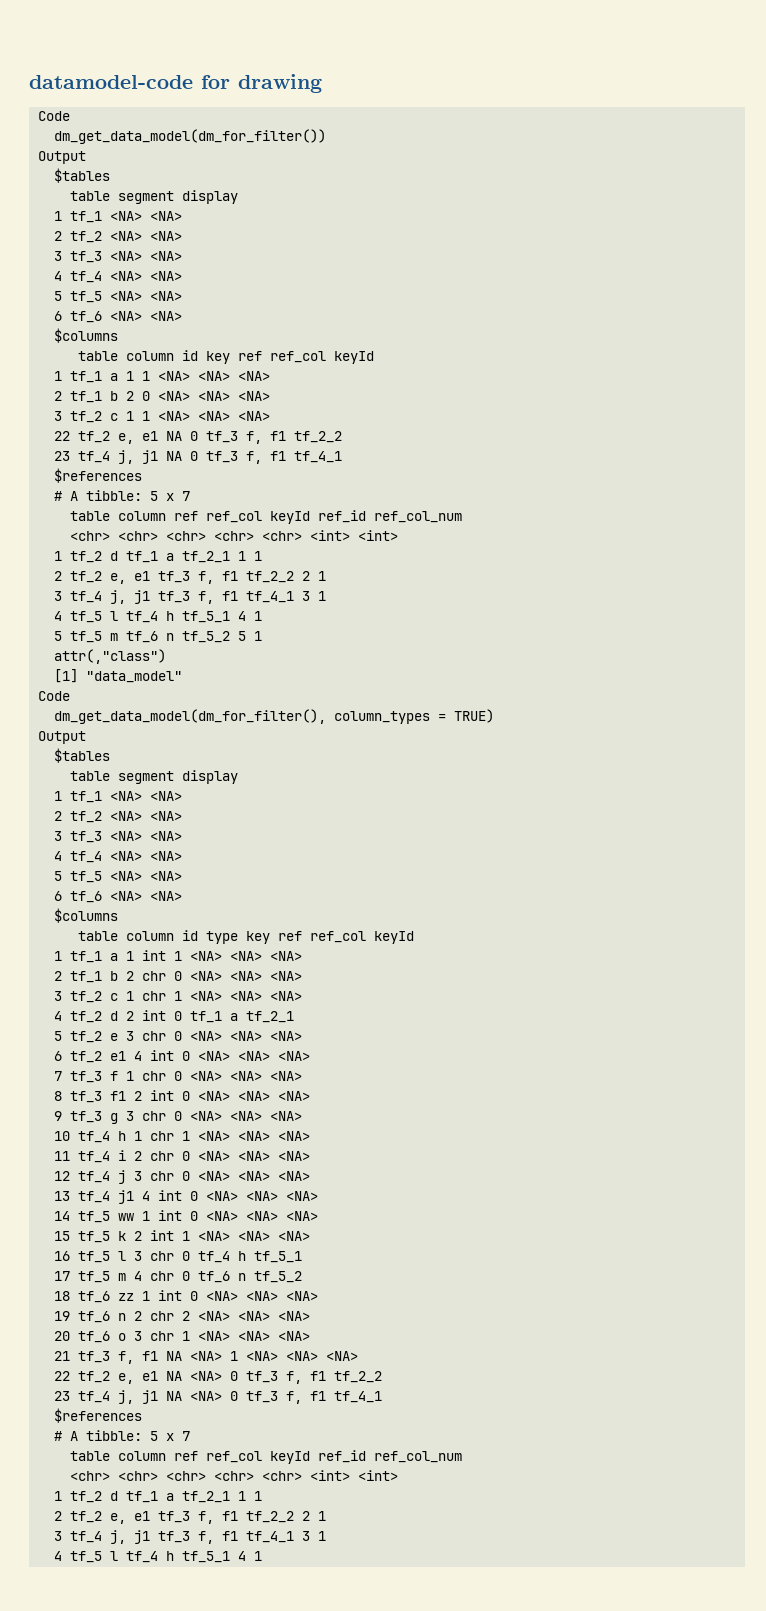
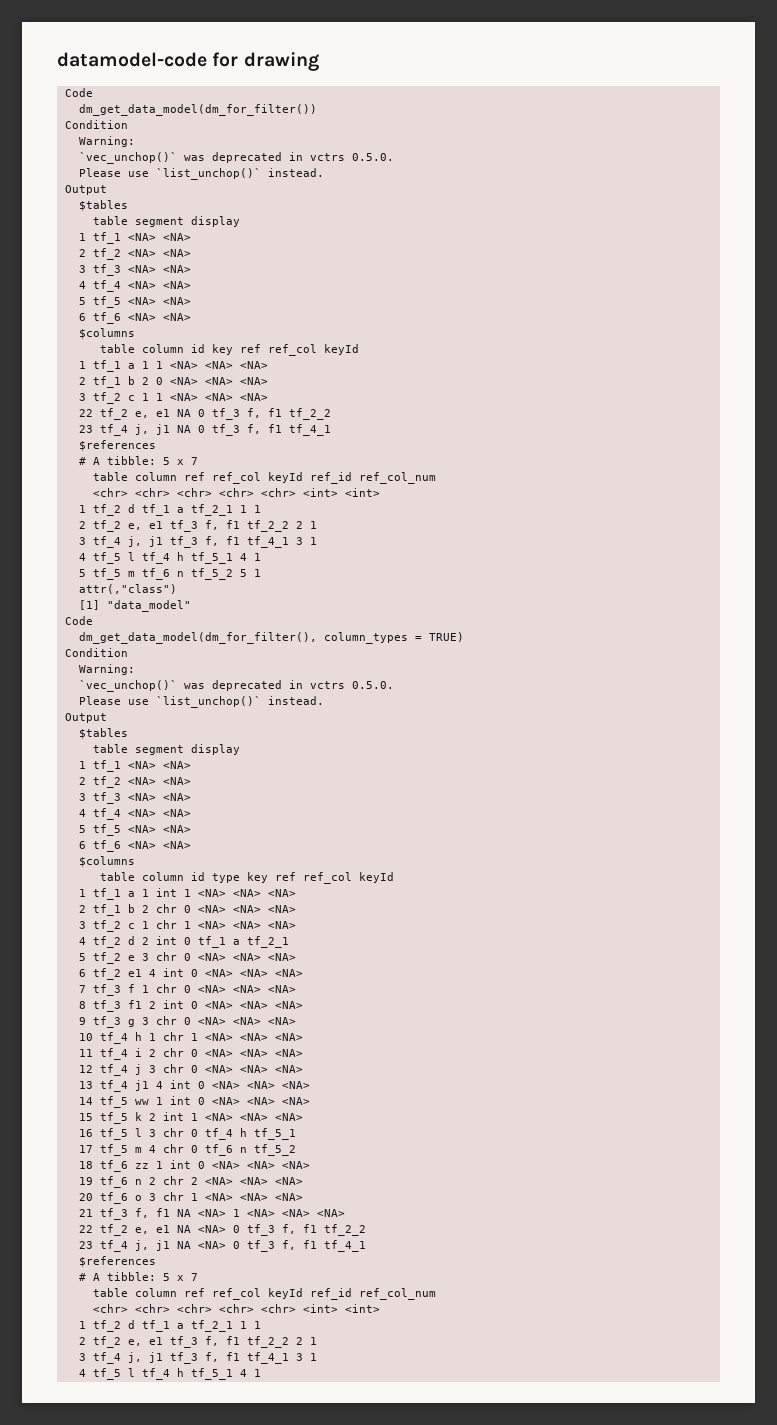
  dm_get_data_model(dm_for_filter())
+ Condition
+ Warning:
+ `vec_unchop()` was deprecated in vctrs 0.5.0.
+ Please use `list_unchop()` instead.
  dm_get_data_model(dm_for_filter(), column_types = TRUE)
+ Condition
+ Warning:
+ `vec_unchop()` was deprecated in vctrs 0.5.0.
+ Please use `list_unchop()` instead.

